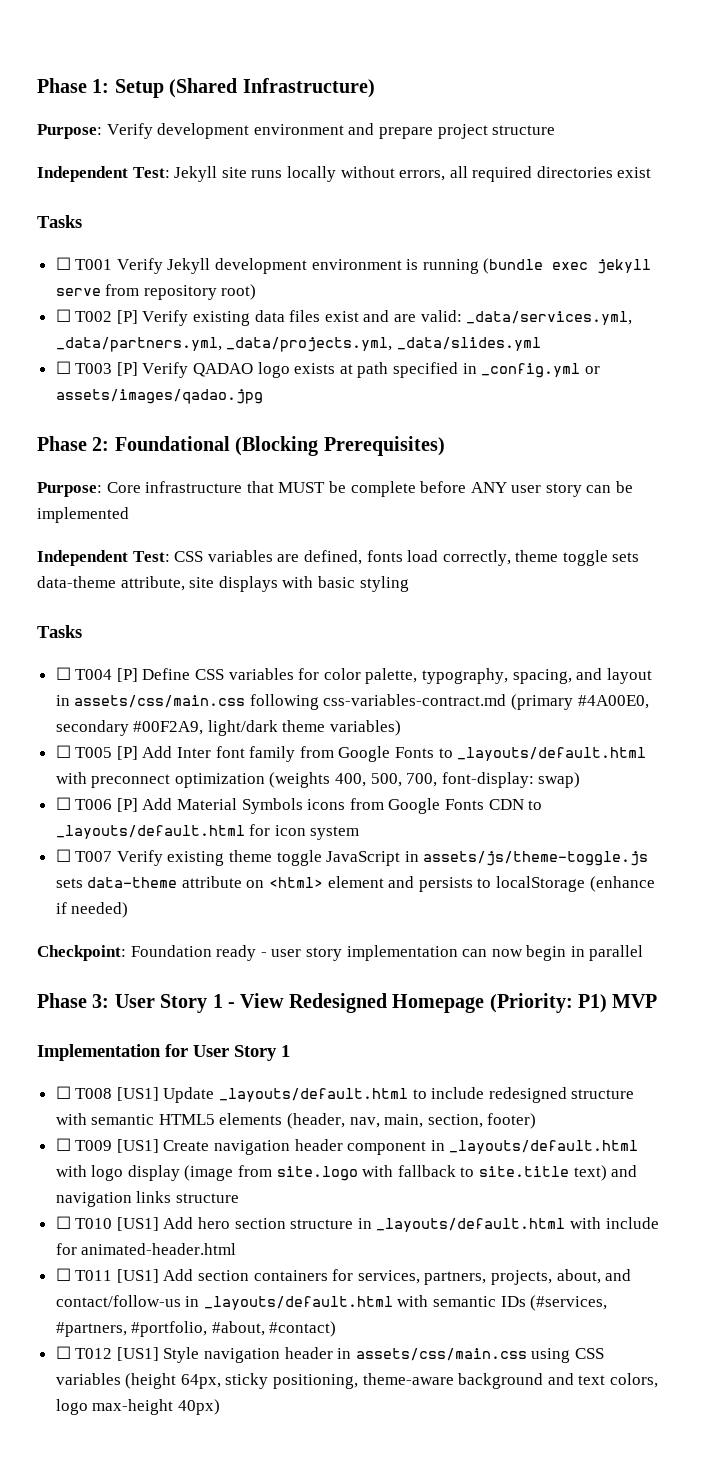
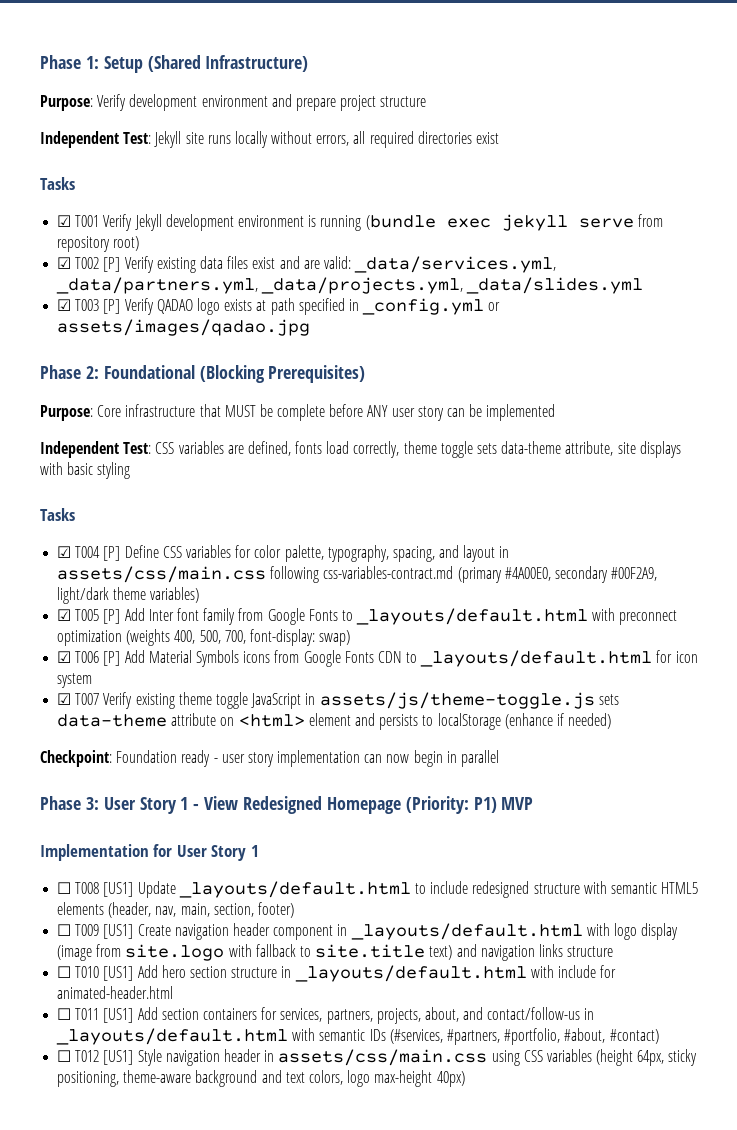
- ☐ T001 Verify Jekyll development environment is running (bundle exec jekyll serve from repository root)
+ ☑ T001 Verify Jekyll development environment is running (bundle exec jekyll serve from repository root)
- ☐ T002 [P] Verify existing data files exist and are valid: _data/services.yml, _data/partners.yml, _data/projects.yml, _data/slides.yml
+ ☑ T002 [P] Verify existing data files exist and are valid: _data/services.yml, _data/partners.yml, _data/projects.yml, _data/slides.yml
- ☐ T003 [P] Verify QADAO logo exists at path specified in _config.yml or assets/images/qadao.jpg
+ ☑ T003 [P] Verify QADAO logo exists at path specified in _config.yml or assets/images/qadao.jpg
- ☐ T004 [P] Define CSS variables for color palette, typography, spacing, and layout in assets/css/main.css following css-variables-contract.md (primary #4A00E0, secondary #00F2A9, light/dark theme variables)
+ ☑ T004 [P] Define CSS variables for color palette, typography, spacing, and layout in assets/css/main.css following css-variables-contract.md (primary #4A00E0, secondary #00F2A9, light/dark theme variables)
- ☐ T005 [P] Add Inter font family from Google Fonts to _layouts/default.html with preconnect optimization (weights 400, 500, 700, font-display: swap)
+ ☑ T005 [P] Add Inter font family from Google Fonts to _layouts/default.html with preconnect optimization (weights 400, 500, 700, font-display: swap)
- ☐ T006 [P] Add Material Symbols icons from Google Fonts CDN to _layouts/default.html for icon system
+ ☑ T006 [P] Add Material Symbols icons from Google Fonts CDN to _layouts/default.html for icon system
- ☐ T007 Verify existing theme toggle JavaScript in assets/js/theme-toggle.js sets data-theme attribute on <html> element and persists to localStorage (enhance if needed)
+ ☑ T007 Verify existing theme toggle JavaScript in assets/js/theme-toggle.js sets data-theme attribute on <html> element and persists to localStorage (enhance if needed)

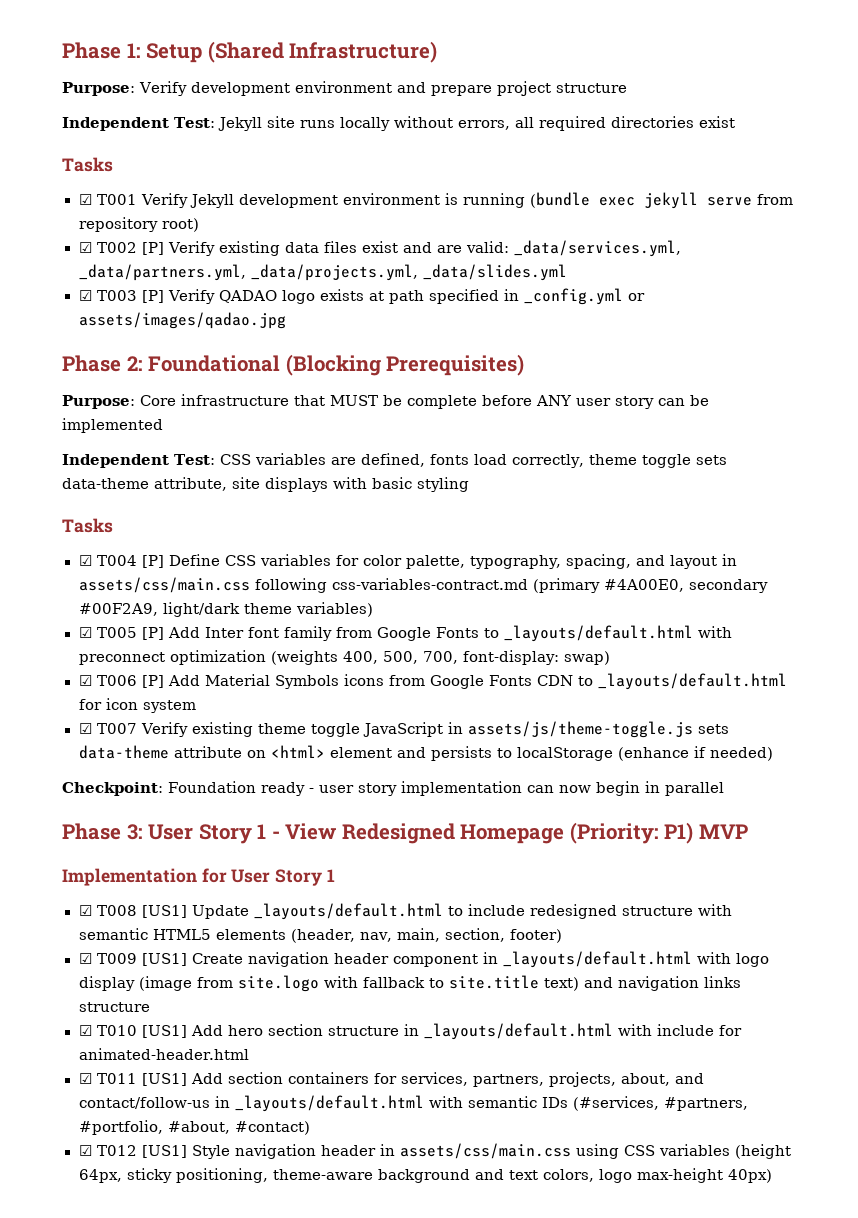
- ☐ T008 [US1] Update _layouts/default.html to include redesigned structure with semantic HTML5 elements (header, nav, main, section, footer)
+ ☑ T008 [US1] Update _layouts/default.html to include redesigned structure with semantic HTML5 elements (header, nav, main, section, footer)
- ☐ T009 [US1] Create navigation header component in _layouts/default.html with logo display (image from site.logo with fallback to site.title text) and navigation links structure
+ ☑ T009 [US1] Create navigation header component in _layouts/default.html with logo display (image from site.logo with fallback to site.title text) and navigation links structure
- ☐ T010 [US1] Add hero section structure in _layouts/default.html with include for animated-header.html
+ ☑ T010 [US1] Add hero section structure in _layouts/default.html with include for animated-header.html
- ☐ T011 [US1] Add section containers for services, partners, projects, about, and contact/follow-us in _layouts/default.html with semantic IDs (#services, #partners, #portfolio, #about, #contact)
+ ☑ T011 [US1] Add section containers for services, partners, projects, about, and contact/follow-us in _layouts/default.html with semantic IDs (#services, #partners, #portfolio, #about, #contact)
- ☐ T012 [US1] Style navigation header in assets/css/main.css using CSS variables (height 64px, sticky positioning, theme-aware background and text colors, logo max-height 40px)
+ ☑ T012 [US1] Style navigation header in assets/css/main.css using CSS variables (height 64px, sticky positioning, theme-aware background and text colors, logo max-height 40px)

